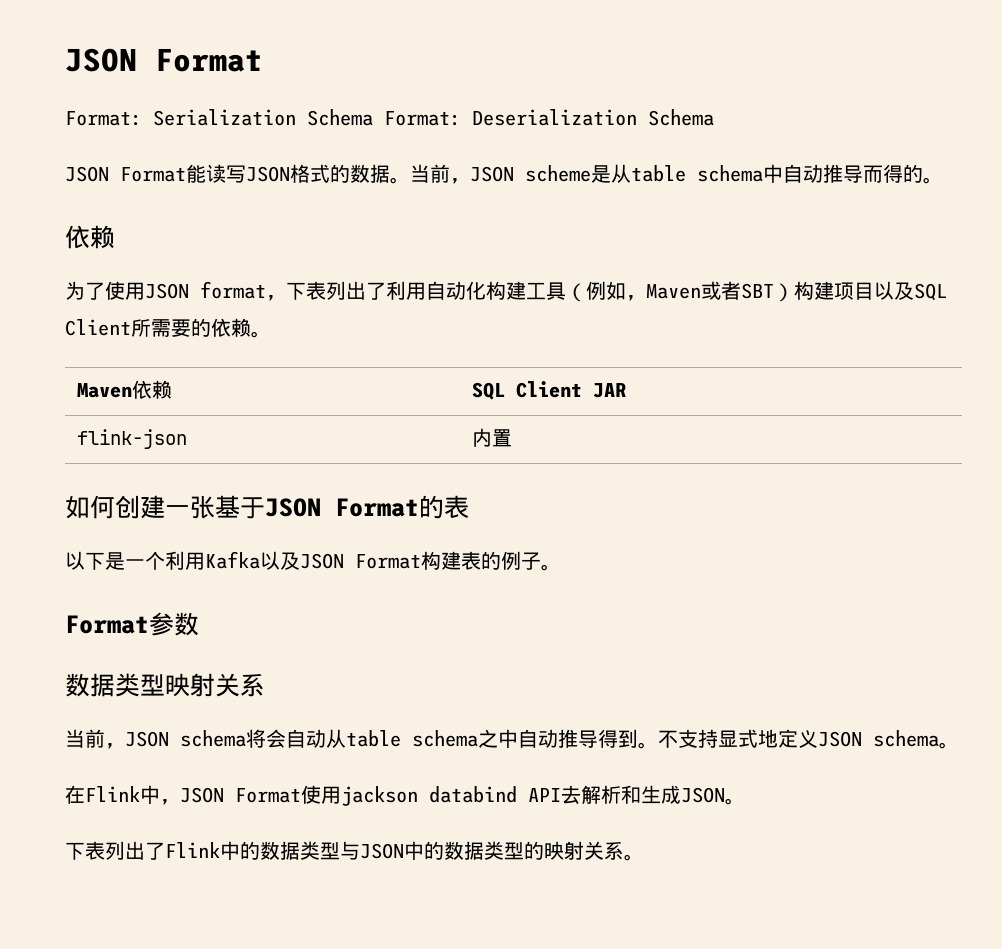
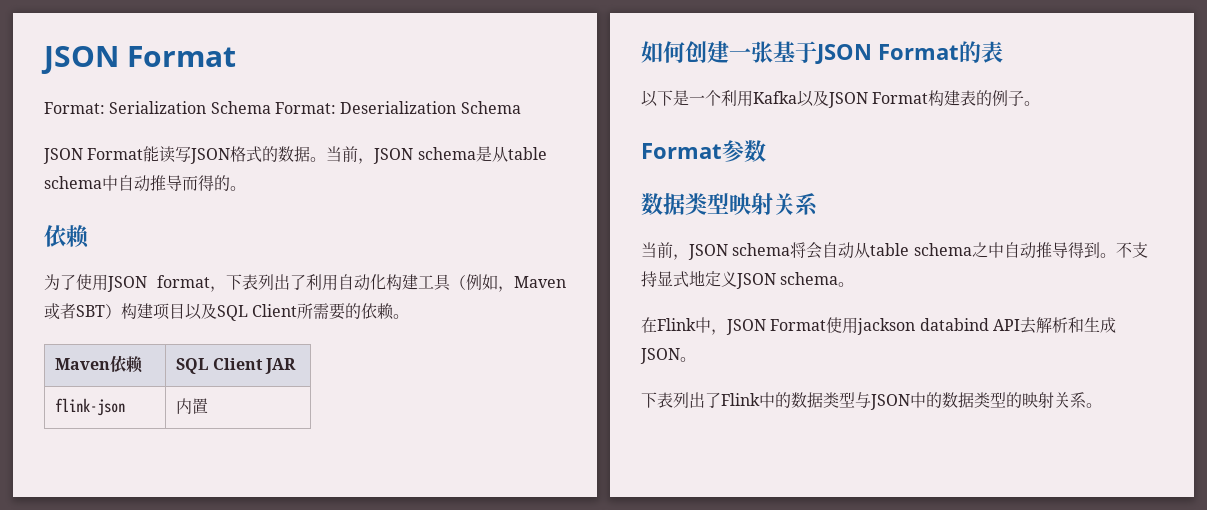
- 当前，JSON scheme是从table schema中自动推导而得的。
+ 当前，JSON schema是从table schema中自动推导而得的。

